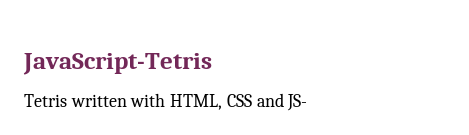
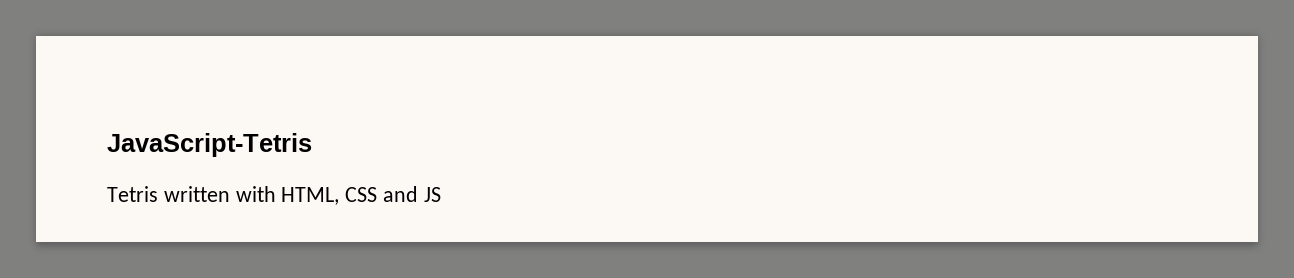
- Tetris written with HTML, CSS and JS-
+ Tetris written with HTML, CSS and JS

